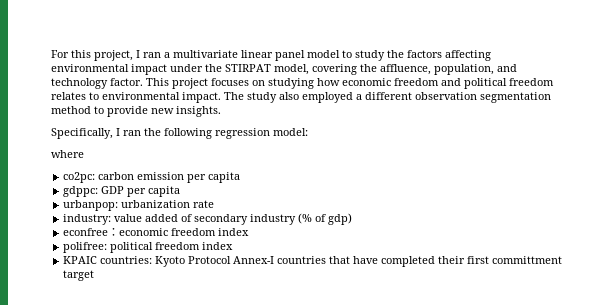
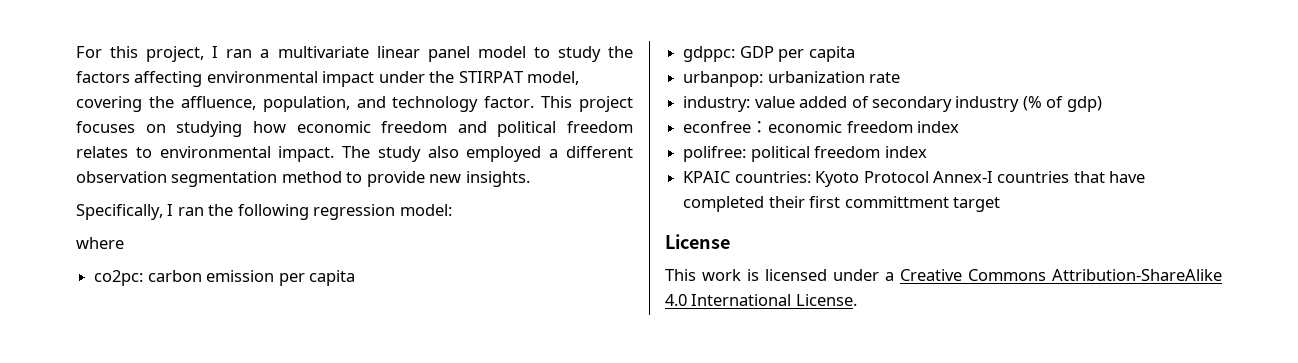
+ License
+ This work is licensed under a Creative Commons Attribution-ShareAlike 4.0 International License.

